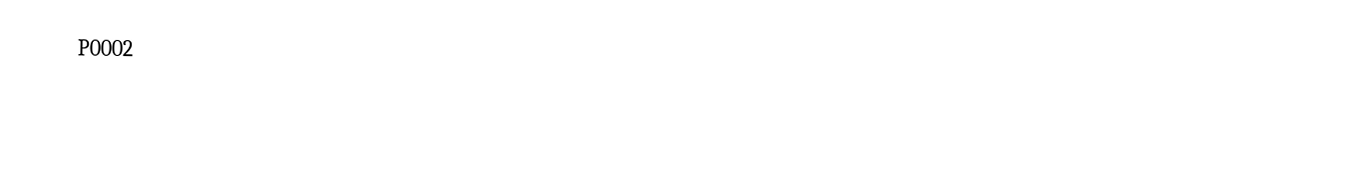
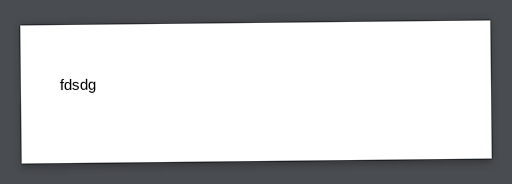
- P0002
+ fdsdg

